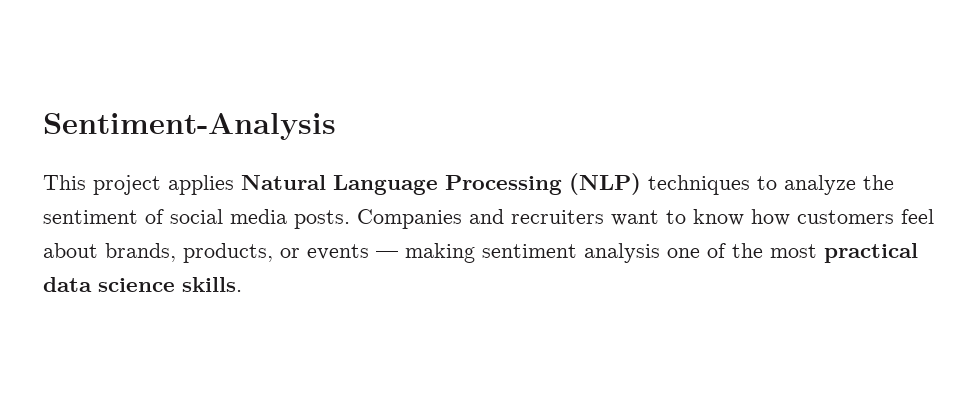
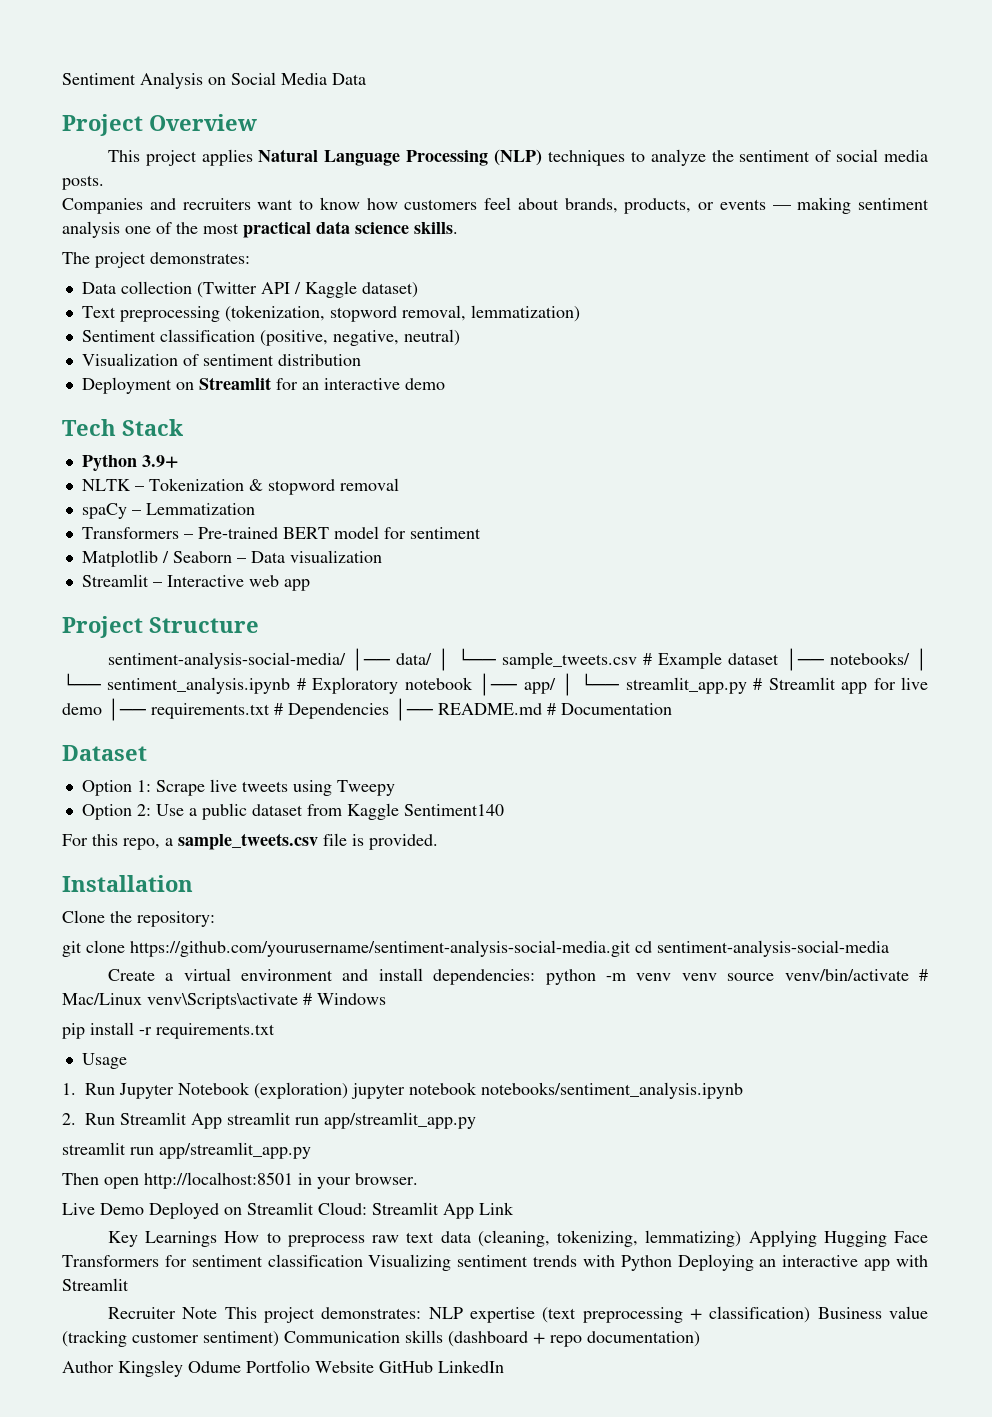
- Sentiment-Analysis
+ Sentiment Analysis on Social Media Data
+ Project Overview
- This project applies Natural Language Processing (NLP) techniques to analyze the sentiment of social media posts. Companies and recruiters want to know how customers feel about brands, products, or events — making sentiment analysis one of the most practical data science skills.
+ This project applies Natural Language Processing (NLP) techniques to analyze the sentiment of social media posts.
+ Companies and recruiters want to know how customers feel about brands, products, or events — making sentiment analysis one of the most practical data science skills.
+ The project demonstrates:
+ Data collection (Twitter API / Kaggle dataset)
+ Text preprocessing (tokenization, stopword removal, lemmatization)
+ Sentiment classification (positive, negative, neutral)
+ Visualization of sentiment distribution
+ Deployment on Streamlit for an interactive demo
+ Tech Stack
+ Python 3.9+
+ NLTK – Tokenization & stopword removal
+ spaCy – Lemmatization
+ Transformers – Pre-trained BERT model for sentiment
+ Matplotlib / Seaborn – Data visualization
+ Streamlit – Interactive web app
+ Project Structure
+ sentiment-analysis-social-media/ │── data/ │ └── sample_tweets.csv # Example dataset │── notebooks/ │ └── sentiment_analysis.ipynb # Exploratory notebook │── app/ │ └── streamlit_app.py # Streamlit app for live demo │── requirements.txt # Dependencies │── README.md # Documentation
+ Dataset
+ Option 1: Scrape live tweets using Tweepy
+ Option 2: Use a public dataset from Kaggle Sentiment140
+ For this repo, a sample_tweets.csv file is provided.
+ Installation
+ Clone the repository:
+ git clone https://github.com/yourusername/sentiment-analysis-social-media.git cd sentiment-analysis-social-media
+ Create a virtual environment and install dependencies: python -m venv venv source venv/bin/activate # Mac/Linux venv\Scripts\activate # Windows
+ pip install -r requirements.txt
+ Usage
+ 1. Run Jupyter Notebook (exploration) jupyter notebook notebooks/sentiment_analysis.ipynb
+ 2. Run Streamlit App streamlit run app/streamlit_app.py
+ streamlit run app/streamlit_app.py
+ Then open http://localhost:8501 in your browser.
+ Live Demo Deployed on Streamlit Cloud: Streamlit App Link
+ Key Learnings How to preprocess raw text data (cleaning, tokenizing, lemmatizing) Applying Hugging Face Transformers for sentiment classification Visualizing sentiment trends with Python Deploying an interactive app with Streamlit
+ Recruiter Note This project demonstrates: NLP expertise (text preprocessing + classification) Business value (tracking customer sentiment) Communication skills (dashboard + repo documentation)
+ Author Kingsley Odume Portfolio Website GitHub LinkedIn

